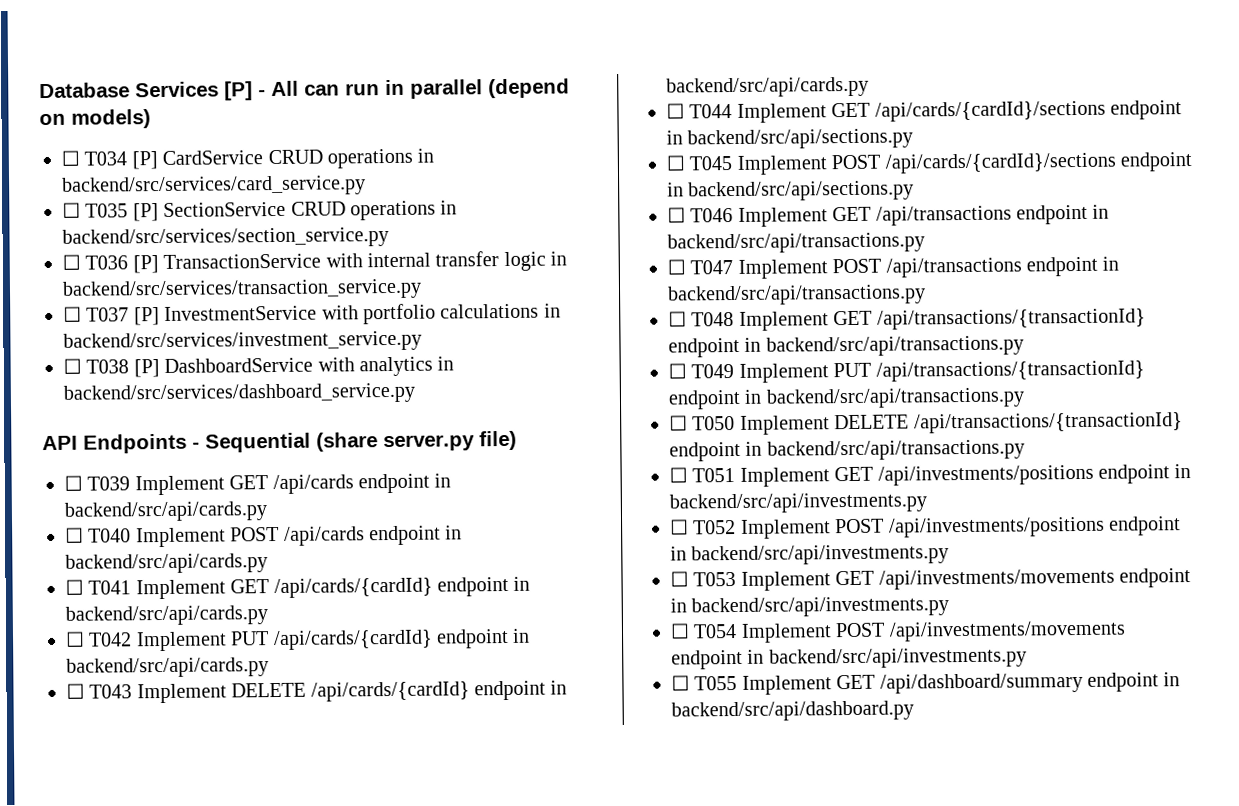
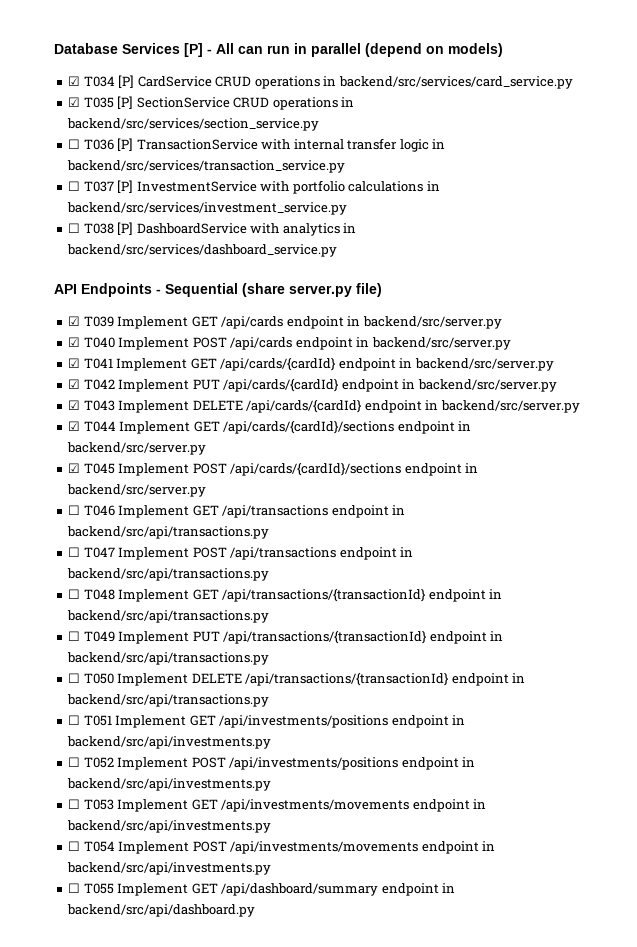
- ☐ T034 [P] CardService CRUD operations in backend/src/services/card_service.py
+ ☑ T034 [P] CardService CRUD operations in backend/src/services/card_service.py
- ☐ T035 [P] SectionService CRUD operations in backend/src/services/section_service.py
+ ☑ T035 [P] SectionService CRUD operations in backend/src/services/section_service.py
- ☐ T039 Implement GET /api/cards endpoint in backend/src/api/cards.py
- ☐ T040 Implement POST /api/cards endpoint in backend/src/api/cards.py
- ☐ T041 Implement GET /api/cards/{cardId} endpoint in backend/src/api/cards.py
- ☐ T042 Implement PUT /api/cards/{cardId} endpoint in backend/src/api/cards.py
- ☐ T043 Implement DELETE /api/cards/{cardId} endpoint in backend/src/api/cards.py
- ☐ T044 Implement GET /api/cards/{cardId}/sections endpoint in backend/src/api/sections.py
- ☐ T045 Implement POST /api/cards/{cardId}/sections endpoint in backend/src/api/sections.py
+ ☑ T039 Implement GET /api/cards endpoint in backend/src/server.py
+ ☑ T040 Implement POST /api/cards endpoint in backend/src/server.py
+ ☑ T041 Implement GET /api/cards/{cardId} endpoint in backend/src/server.py
+ ☑ T042 Implement PUT /api/cards/{cardId} endpoint in backend/src/server.py
+ ☑ T043 Implement DELETE /api/cards/{cardId} endpoint in backend/src/server.py
+ ☑ T044 Implement GET /api/cards/{cardId}/sections endpoint in backend/src/server.py
+ ☑ T045 Implement POST /api/cards/{cardId}/sections endpoint in backend/src/server.py

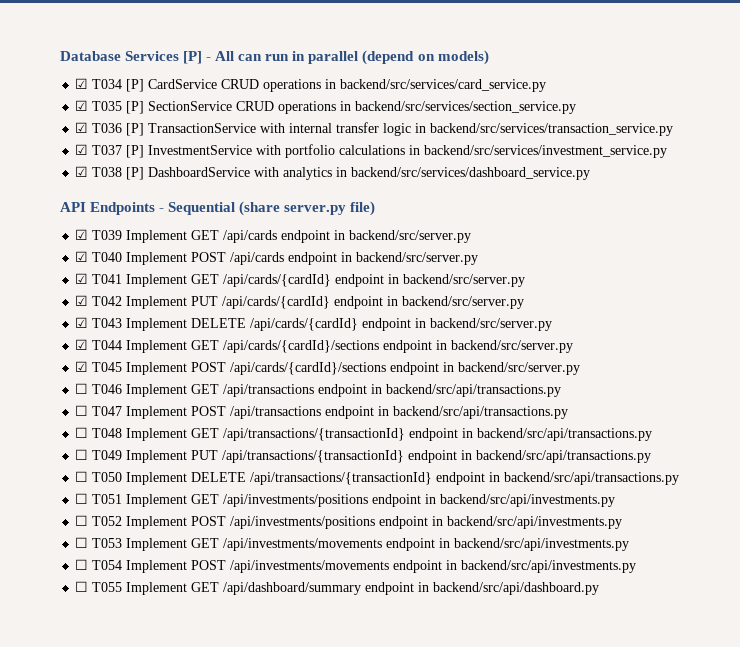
- ☐ T036 [P] TransactionService with internal transfer logic in backend/src/services/transaction_service.py
+ ☑ T036 [P] TransactionService with internal transfer logic in backend/src/services/transaction_service.py
- ☐ T037 [P] InvestmentService with portfolio calculations in backend/src/services/investment_service.py
+ ☑ T037 [P] InvestmentService with portfolio calculations in backend/src/services/investment_service.py
- ☐ T038 [P] DashboardService with analytics in backend/src/services/dashboard_service.py
+ ☑ T038 [P] DashboardService with analytics in backend/src/services/dashboard_service.py

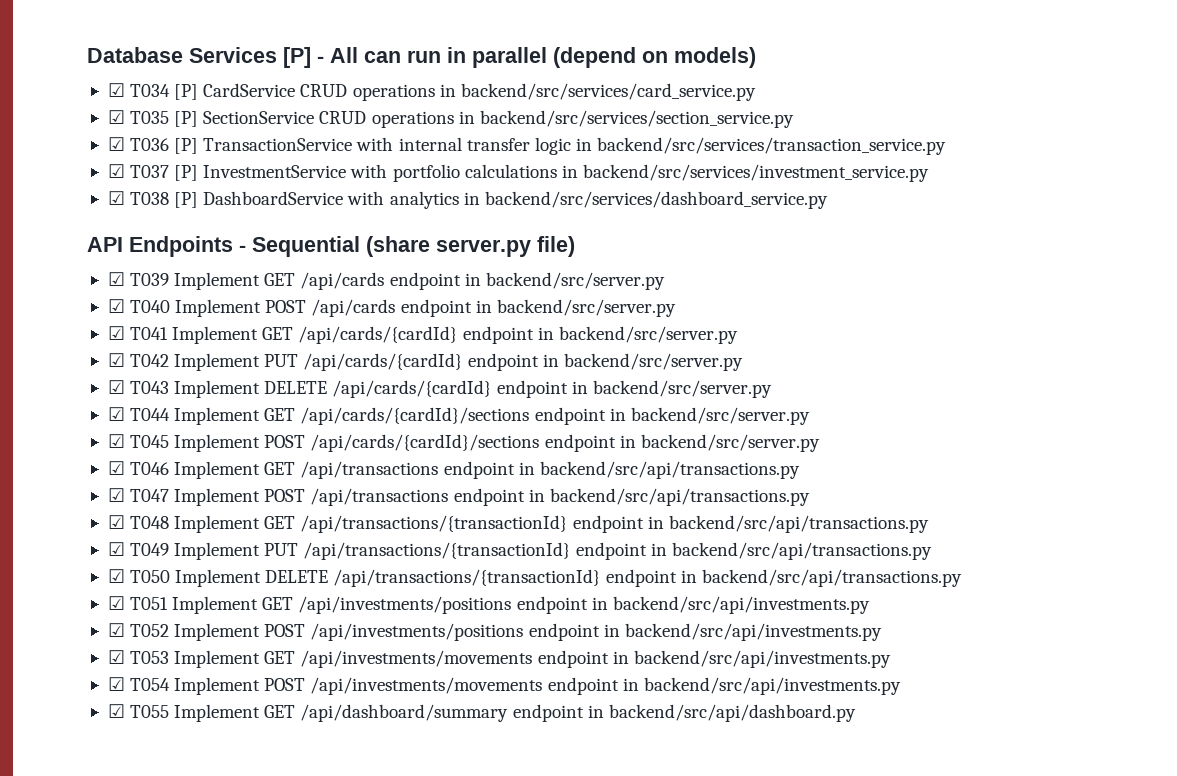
- ☐ T046 Implement GET /api/transactions endpoint in backend/src/api/transactions.py
+ ☑ T046 Implement GET /api/transactions endpoint in backend/src/api/transactions.py
- ☐ T047 Implement POST /api/transactions endpoint in backend/src/api/transactions.py
+ ☑ T047 Implement POST /api/transactions endpoint in backend/src/api/transactions.py
- ☐ T048 Implement GET /api/transactions/{transactionId} endpoint in backend/src/api/transactions.py
+ ☑ T048 Implement GET /api/transactions/{transactionId} endpoint in backend/src/api/transactions.py
- ☐ T049 Implement PUT /api/transactions/{transactionId} endpoint in backend/src/api/transactions.py
+ ☑ T049 Implement PUT /api/transactions/{transactionId} endpoint in backend/src/api/transactions.py
- ☐ T050 Implement DELETE /api/transactions/{transactionId} endpoint in backend/src/api/transactions.py
+ ☑ T050 Implement DELETE /api/transactions/{transactionId} endpoint in backend/src/api/transactions.py
- ☐ T051 Implement GET /api/investments/positions endpoint in backend/src/api/investments.py
+ ☑ T051 Implement GET /api/investments/positions endpoint in backend/src/api/investments.py
- ☐ T052 Implement POST /api/investments/positions endpoint in backend/src/api/investments.py
+ ☑ T052 Implement POST /api/investments/positions endpoint in backend/src/api/investments.py
- ☐ T053 Implement GET /api/investments/movements endpoint in backend/src/api/investments.py
+ ☑ T053 Implement GET /api/investments/movements endpoint in backend/src/api/investments.py
- ☐ T054 Implement POST /api/investments/movements endpoint in backend/src/api/investments.py
+ ☑ T054 Implement POST /api/investments/movements endpoint in backend/src/api/investments.py
- ☐ T055 Implement GET /api/dashboard/summary endpoint in backend/src/api/dashboard.py
+ ☑ T055 Implement GET /api/dashboard/summary endpoint in backend/src/api/dashboard.py

